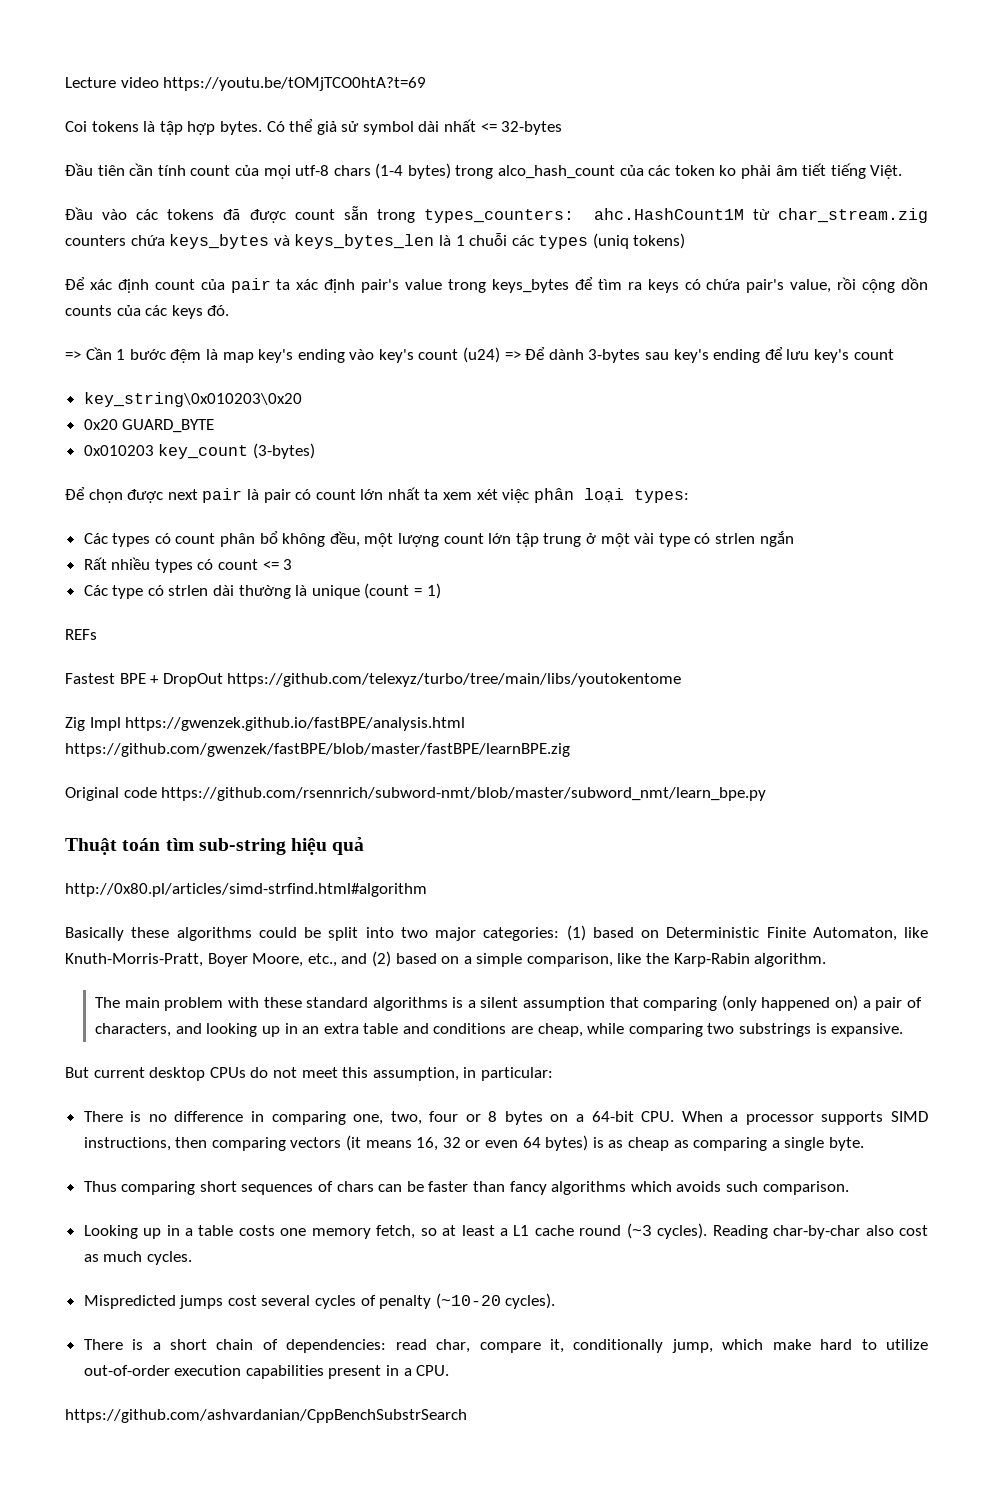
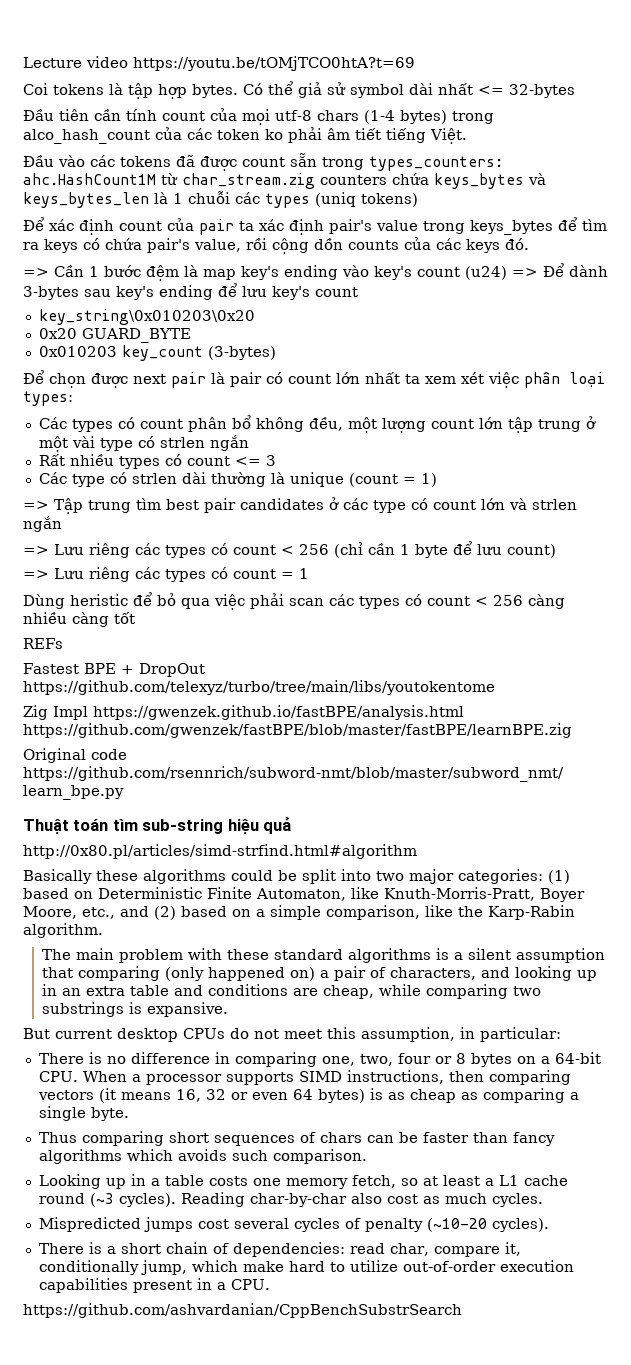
+ => Tập trung tìm best pair candidates ở các type có count lớn và strlen ngắn
+ => Lưu riêng các types có count < 256 (chỉ cần 1 byte để lưu count)
+ => Lưu riêng các types có count = 1
+ Dùng heristic để bỏ qua việc phải scan các types có count < 256 càng nhiều càng tốt

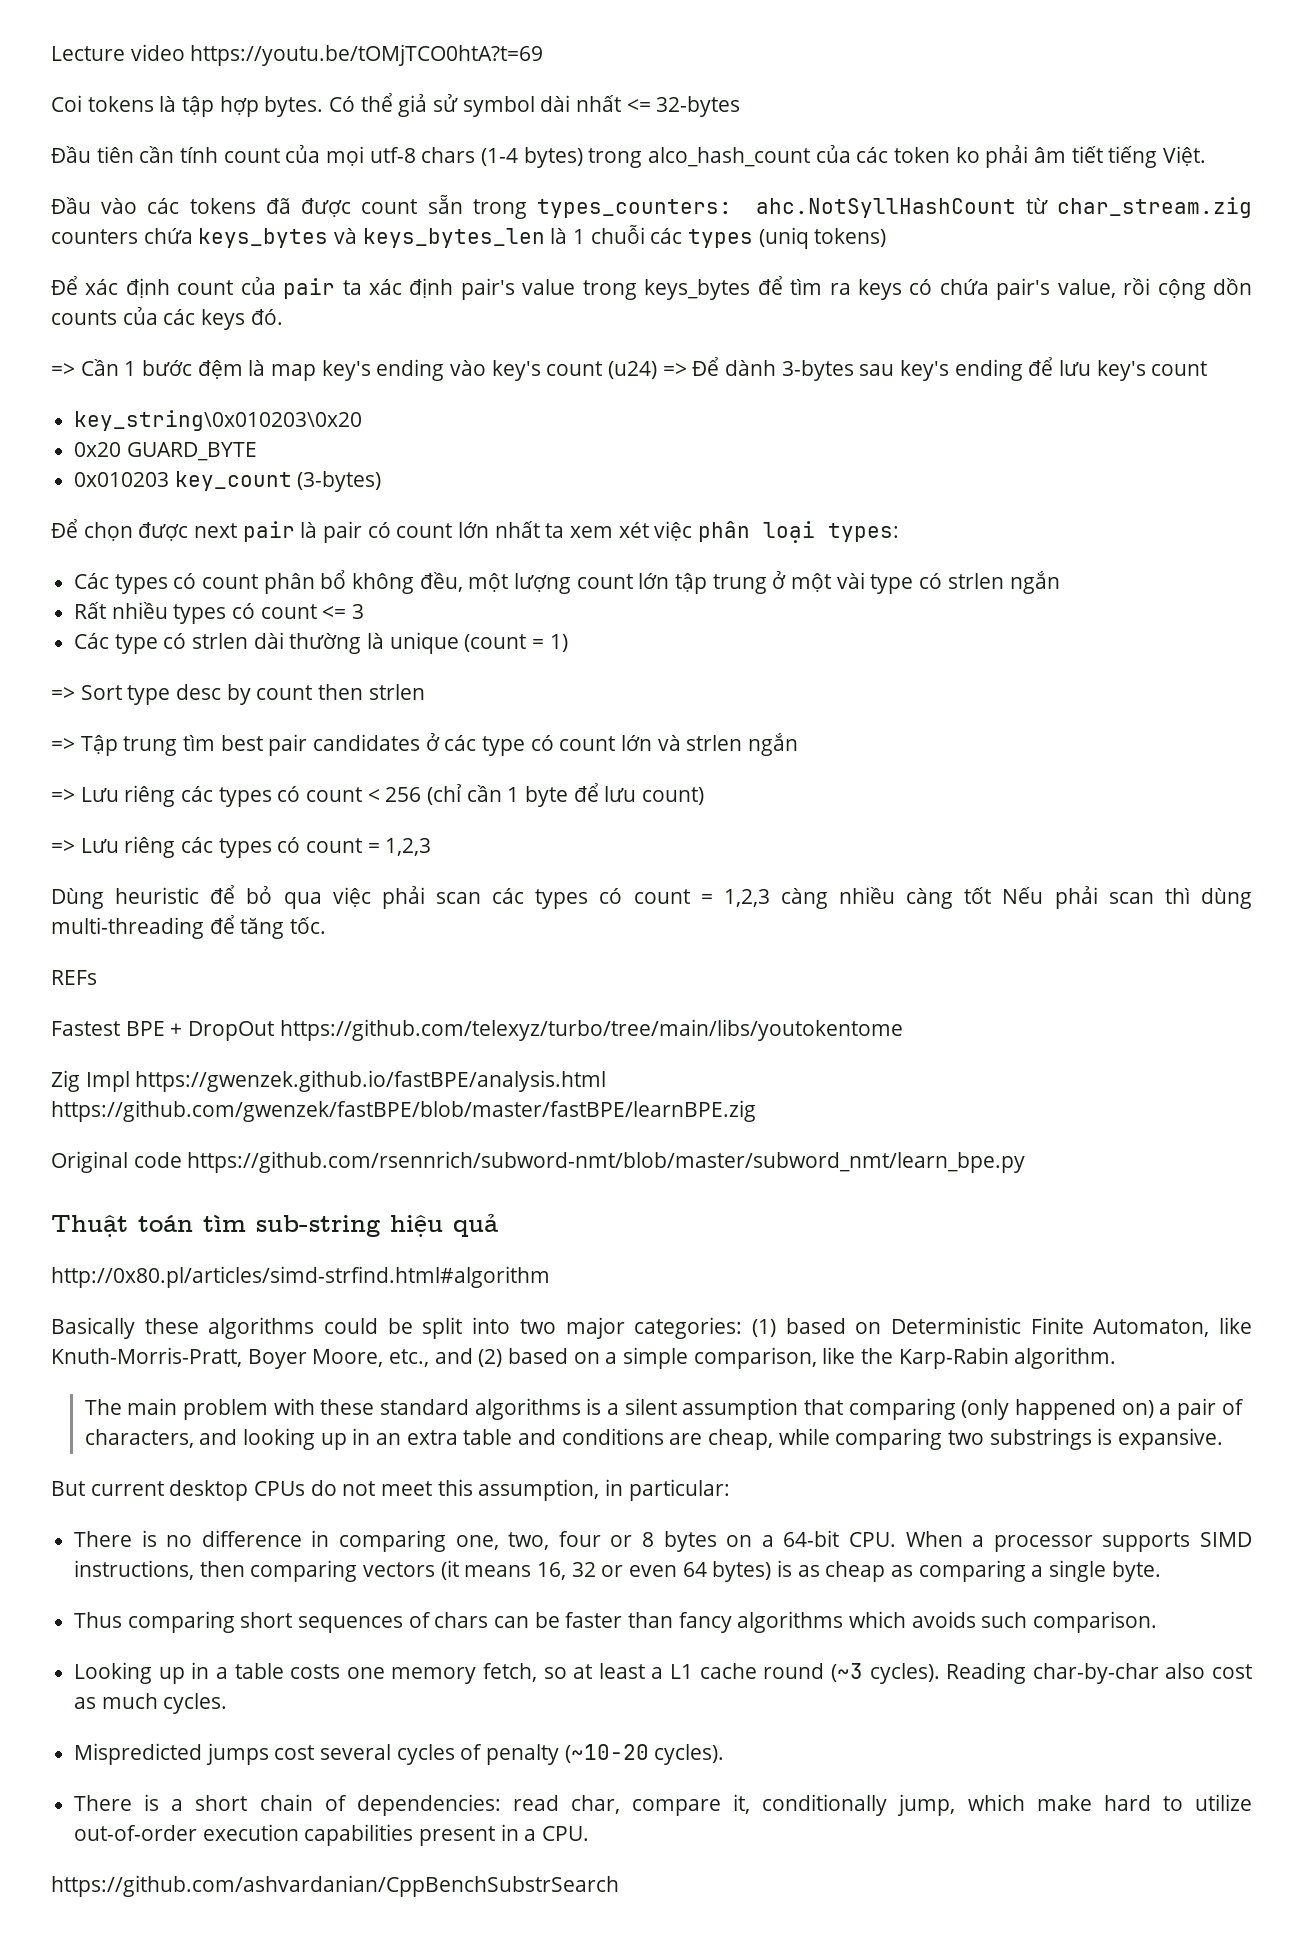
- Đầu vào các tokens đã được count sẵn trong types_counters: ahc.HashCount1M từ char_stream.zig counters chứa keys_bytes và keys_bytes_len là 1 chuỗi các types (uniq tokens)
+ Đầu vào các tokens đã được count sẵn trong types_counters: ahc.NotSyllHashCount từ char_stream.zig counters chứa keys_bytes và keys_bytes_len là 1 chuỗi các types (uniq tokens)
+ => Sort type desc by count then strlen
- => Lưu riêng các types có count = 1
+ => Lưu riêng các types có count = 1,2,3
- Dùng heristic để bỏ qua việc phải scan các types có count < 256 càng nhiều càng tốt
+ Dùng heuristic để bỏ qua việc phải scan các types có count = 1,2,3 càng nhiều càng tốt Nếu phải scan thì dùng multi-threading để tăng tốc.

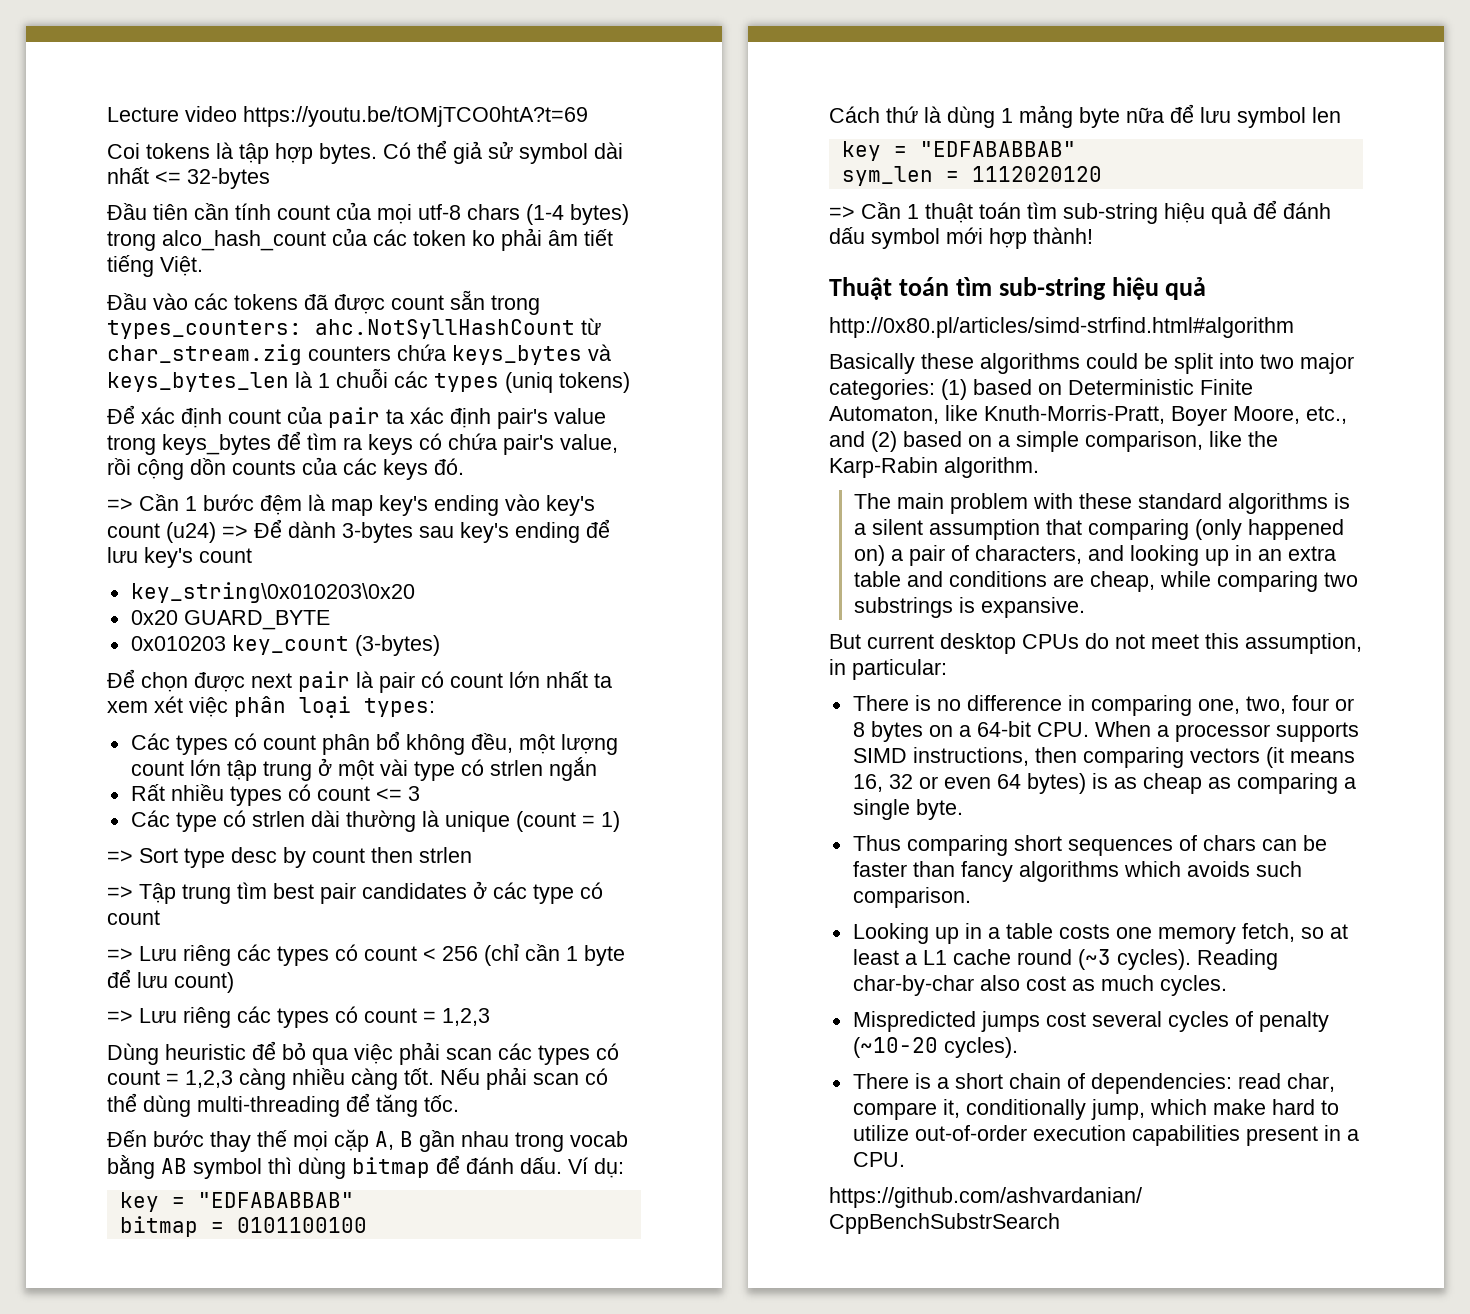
- => Tập trung tìm best pair candidates ở các type có count lớn và strlen ngắn
+ => Tập trung tìm best pair candidates ở các type có count
- Dùng heuristic để bỏ qua việc phải scan các types có count = 1,2,3 càng nhiều càng tốt Nếu phải scan thì dùng multi-threading để tăng tốc.
+ Dùng heuristic để bỏ qua việc phải scan các types có count = 1,2,3 càng nhiều càng tốt. Nếu phải scan có thể dùng multi-threading để tăng tốc.
- REFs
- Fastest BPE + DropOut https://github.com/telexyz/turbo/tree/main/libs/youtokentome
- Zig Impl https://gwenzek.github.io/fastBPE/analysis.html https://github.com/gwenzek/fastBPE/blob/master/fastBPE/learnBPE.zig
- Original code https://github.com/rsennrich/subword-nmt/blob/master/subword_nmt/learn_bpe.py
+ Đến bước thay thế mọi cặp A, B gần nhau trong vocab bằng AB symbol thì dùng bitmap để đánh dấu. Ví dụ:
+ key = "EDFABABBAB"
+ bitmap = 0101100100
+ Cách thứ là dùng 1 mảng byte nữa để lưu symbol len
+ key = "EDFABABBAB"
+ sym_len = 1112020120
+ => Cần 1 thuật toán tìm sub-string hiệu quả để đánh dấu symbol mới hợp thành!

